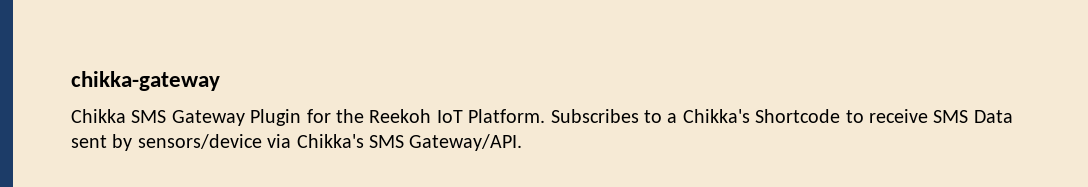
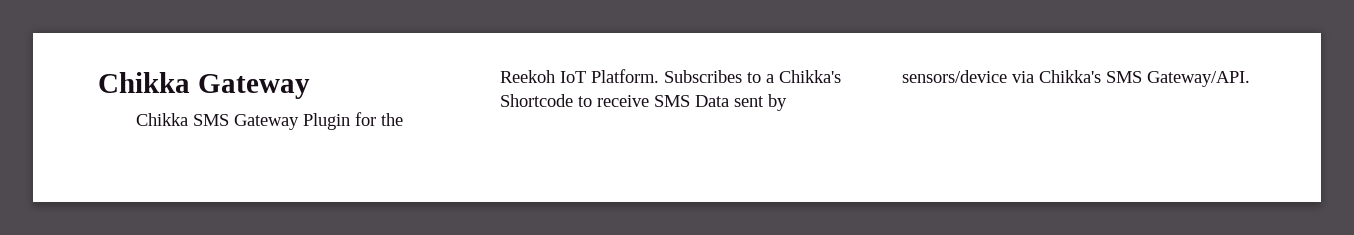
- chikka-gateway
+ Chikka Gateway

